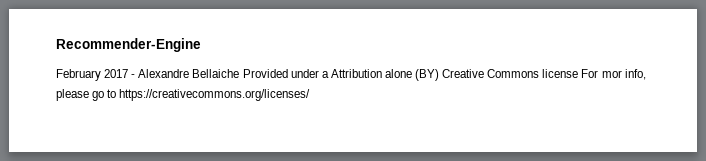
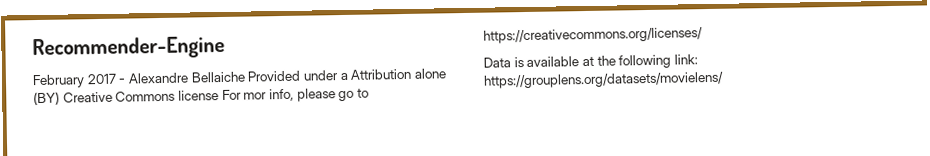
+ Data is available at the following link: https://grouplens.org/datasets/movielens/

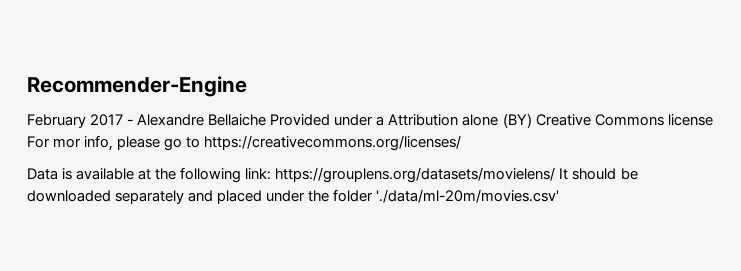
- Data is available at the following link: https://grouplens.org/datasets/movielens/
+ Data is available at the following link: https://grouplens.org/datasets/movielens/ It should be downloaded separately and placed under the folder './data/ml-20m/movies.csv'

